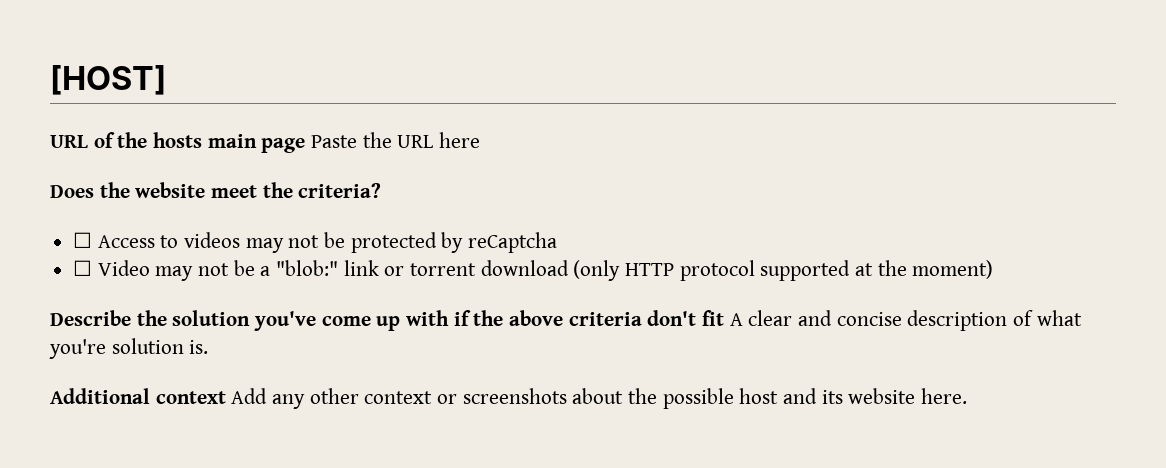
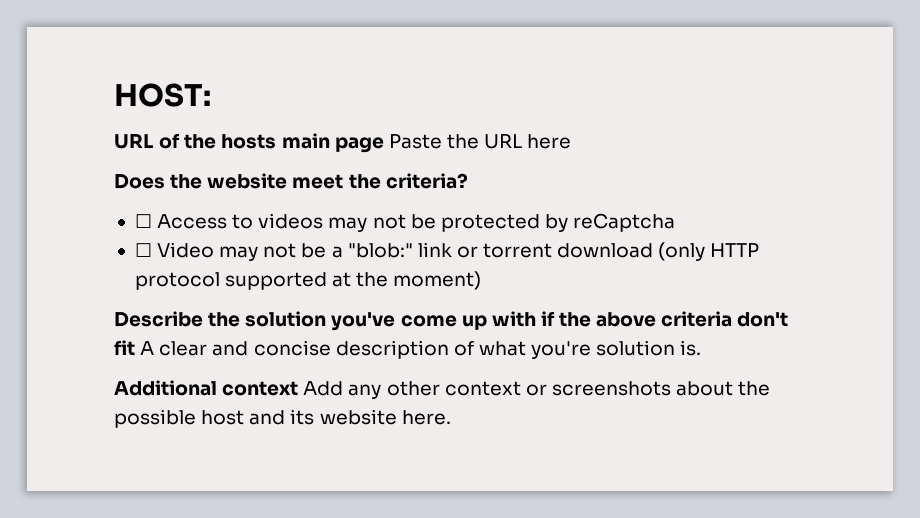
- [HOST]
+ HOST:

